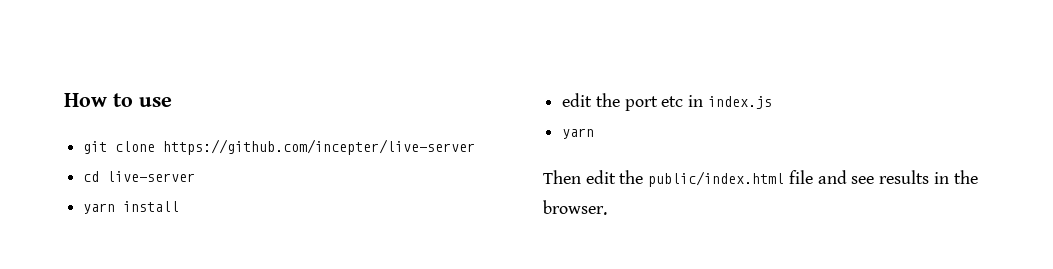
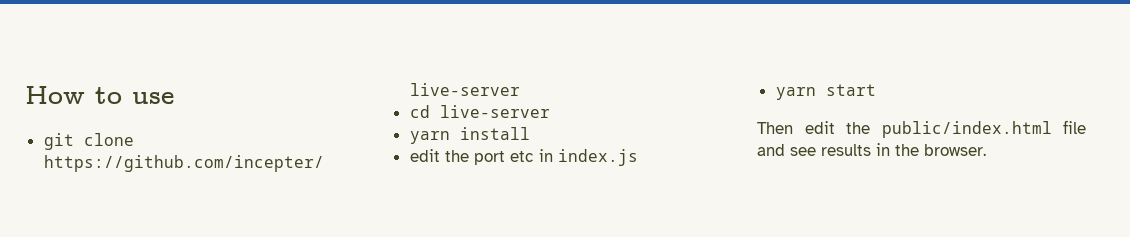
  edit the port etc in index.js
- yarn
+ yarn start

